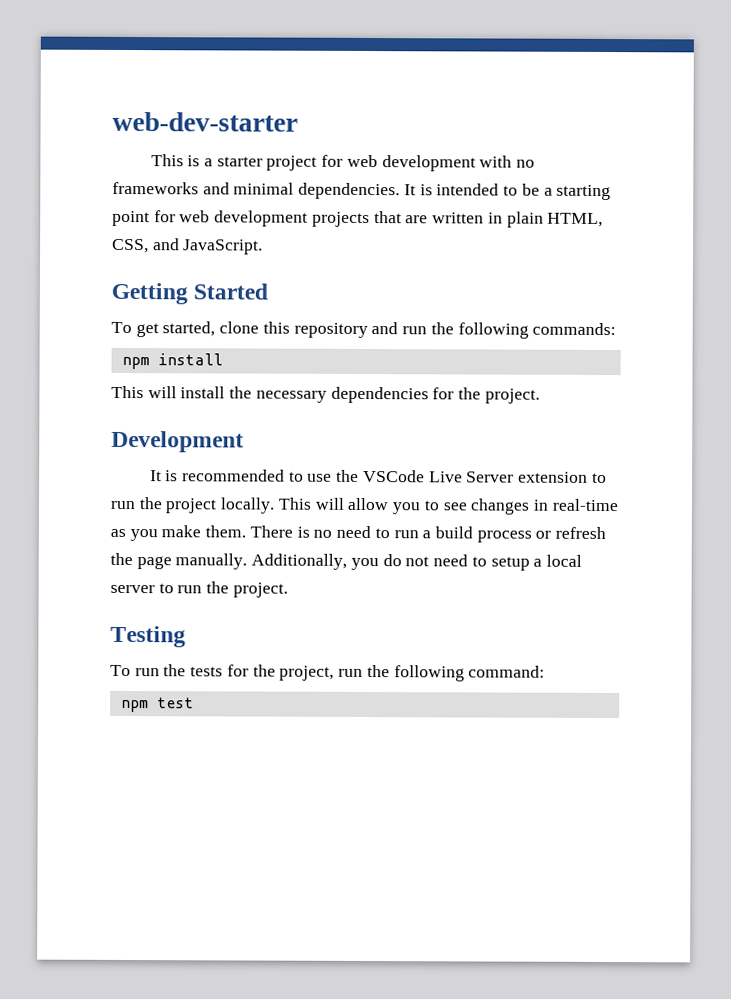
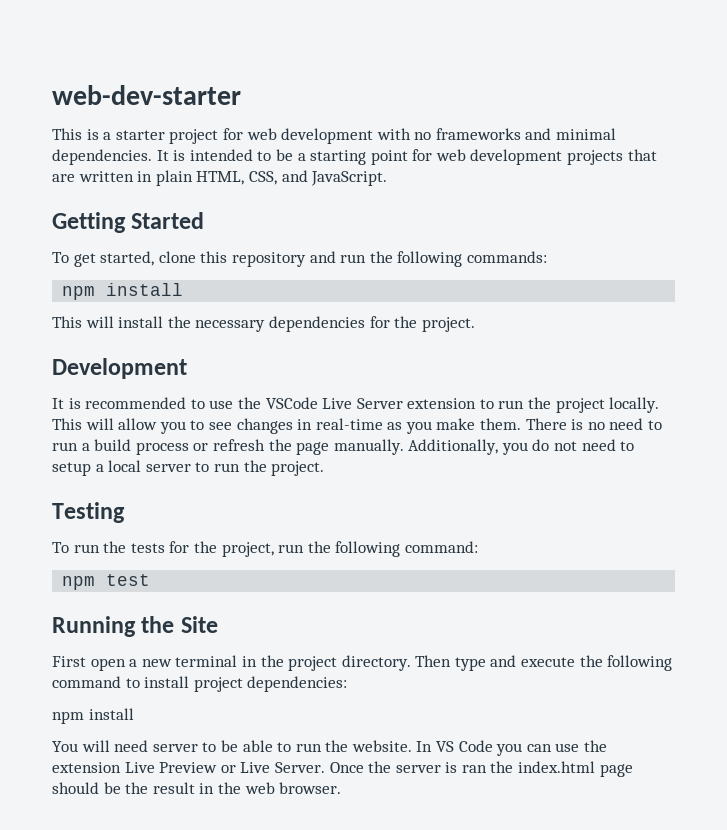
+ Running the Site
+ First open a new terminal in the project directory. Then type and execute the following command to install project dependencies:
+ npm install
+ You will need server to be able to run the website. In VS Code you can use the extension Live Preview or Live Server. Once the server is ran the index.html page should be the result in the web browser.

